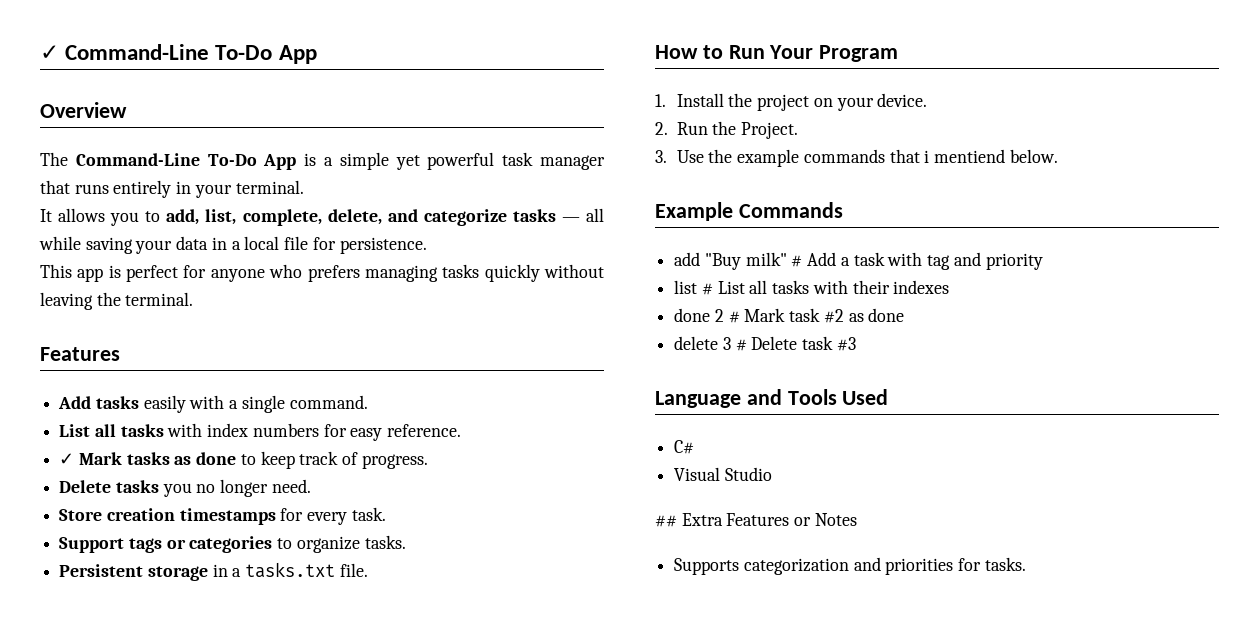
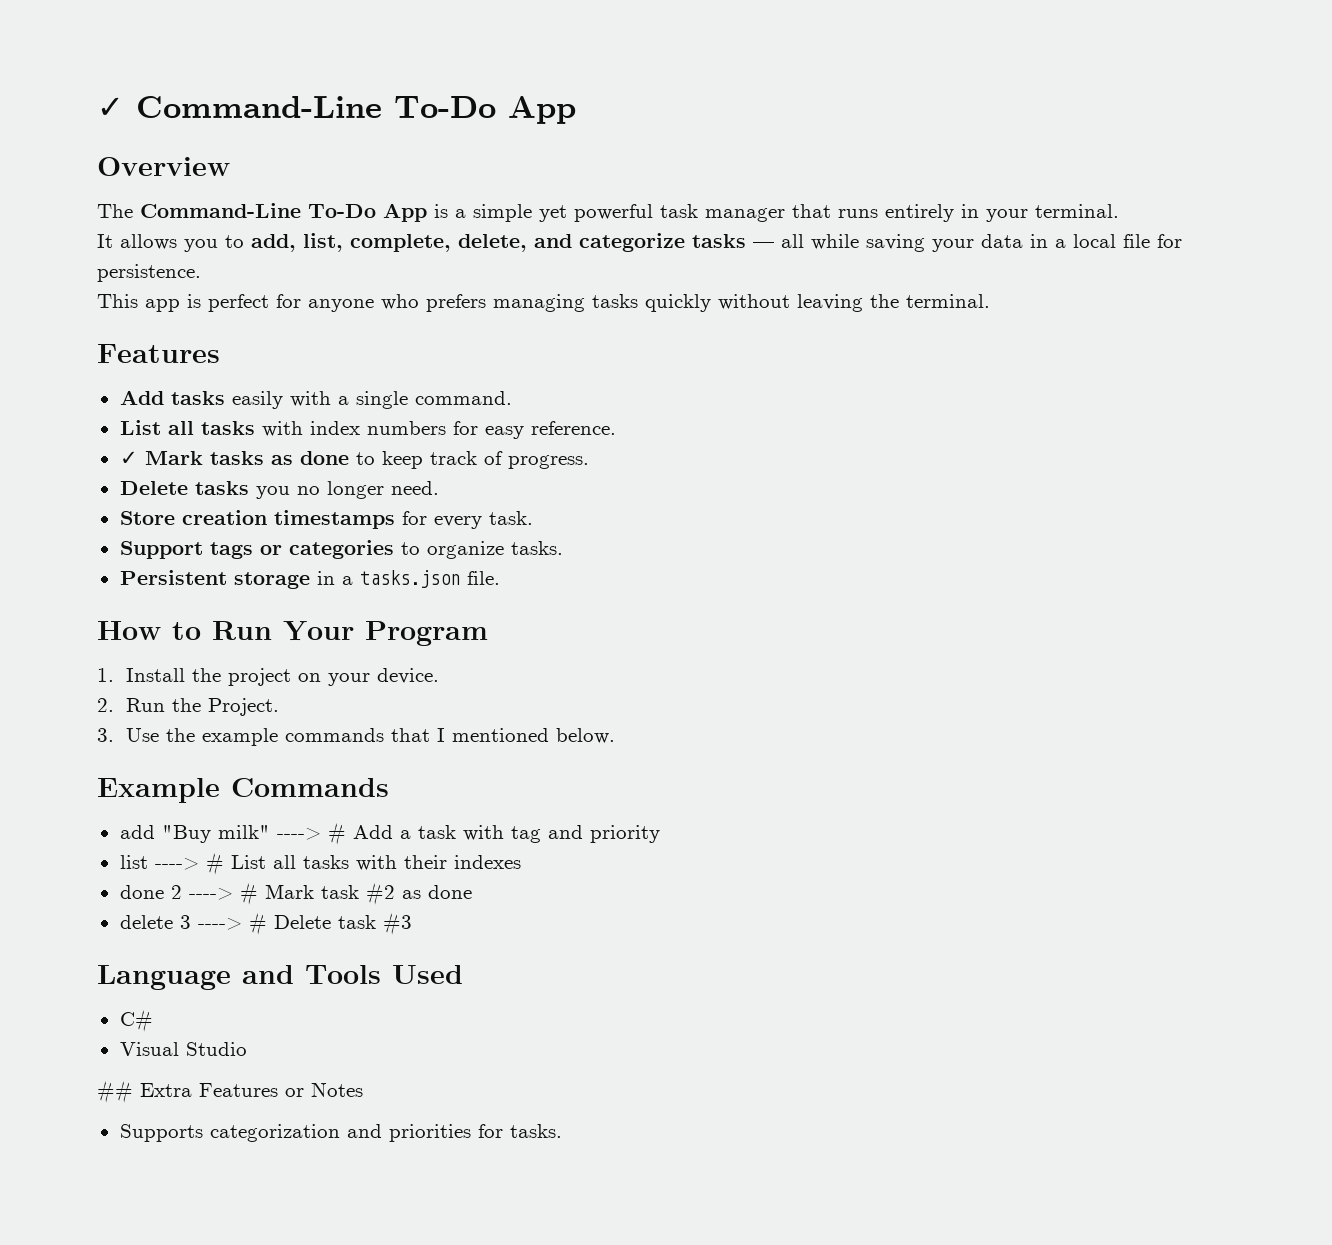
- Persistent storage in a tasks.txt file.
+ Persistent storage in a tasks.json file.
- 3. Use the example commands that i mentiend below.
+ 3. Use the example commands that I mentioned below.
- add "Buy milk" # Add a task with tag and priority
+ add "Buy milk" ----> # Add a task with tag and priority
- list # List all tasks with their indexes
+ list ----> # List all tasks with their indexes
- done 2 # Mark task #2 as done
+ done 2 ----> # Mark task #2 as done
- delete 3 # Delete task #3
+ delete 3 ----> # Delete task #3

